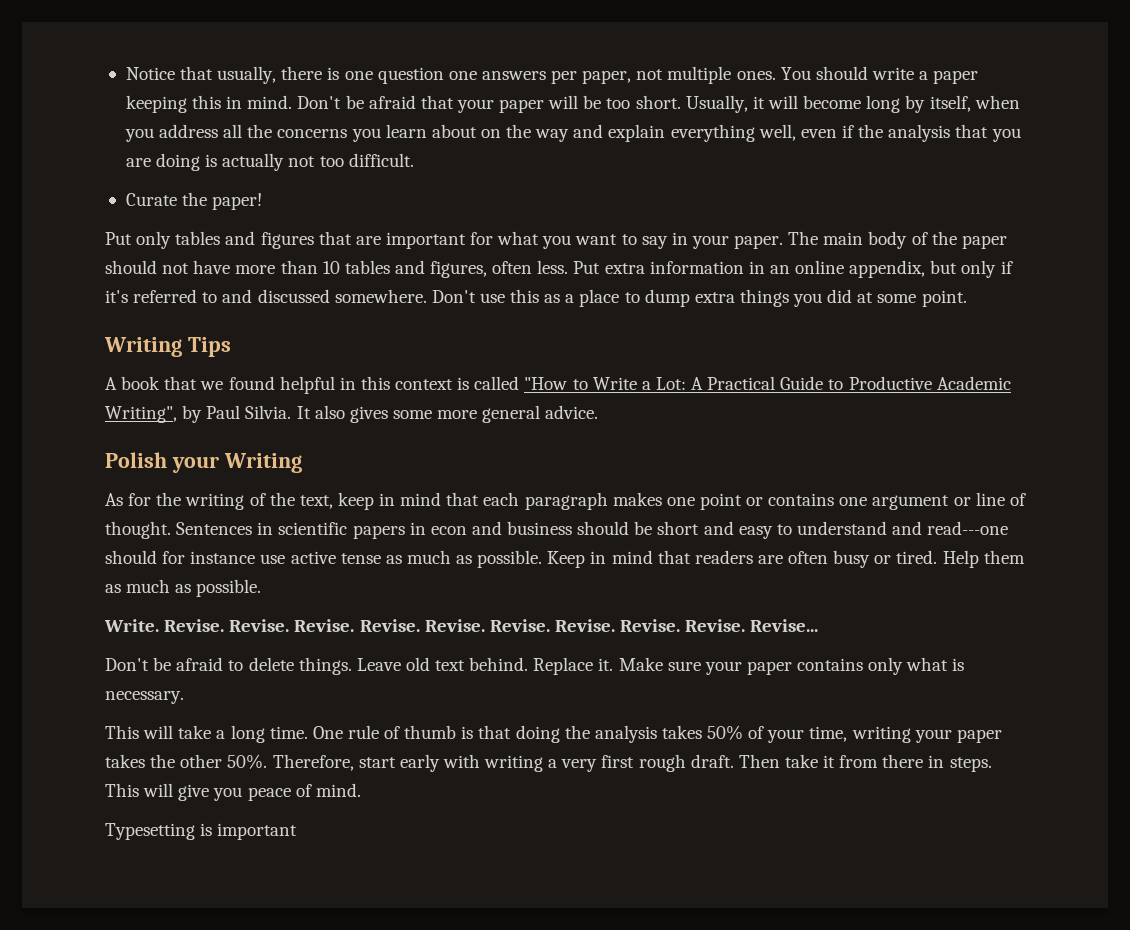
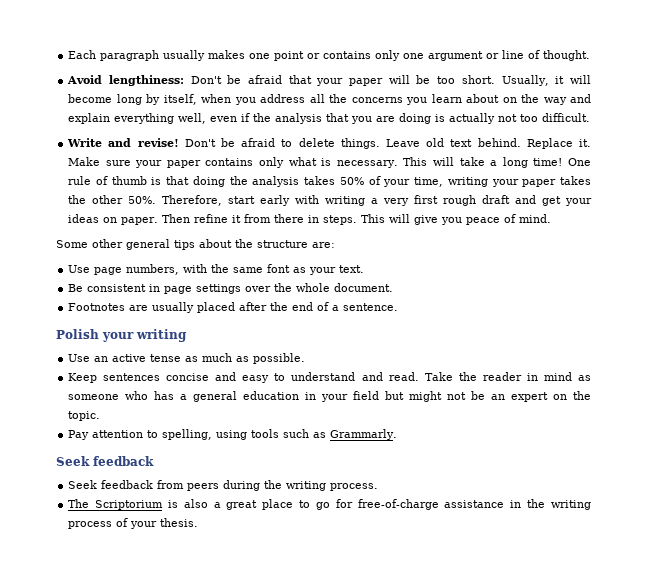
- Notice that usually, there is one question one answers per paper, not multiple ones. You should write a paper keeping this in mind. Don't be afraid that your paper will be too short.
+ Each paragraph usually makes one point or contains only one argument or line of thought.
+ Avoid lengthiness: Don't be afraid that your paper will be too short.
- Curate the paper!
- Put only tables and figures that are important for what you want to say in your paper. The main body of the paper should not have more than 10 tables and figures, often less. Put extra information in an online appendix, but only if it's referred to and discussed somewhere. Don't use this as a place to dump extra things you did at some point.
- Writing Tips
- A book that we found helpful in this context is called "How to Write a Lot: A Practical Guide to Productive Academic Writing", by Paul Silvia. It also gives some more general advice.
- Polish your Writing
- As for the writing of the text, keep in mind that each paragraph makes one point or contains one argument or line of thought. Sentences in scientific papers in econ and business should be short and easy to understand and read---one should for instance use active tense as much as possible. Keep in mind that readers are often busy or tired. Help them as much as possible.
- Write. Revise. Revise. Revise. Revise. Revise. Revise. Revise. Revise. Revise. Revise...
- Don't be afraid to delete things.
+ Write and revise! Don't be afraid to delete things.
- Make sure your paper contains only what is necessary.
- This will take a long time.
+ Make sure your paper contains only what is necessary. This will take a long time!
- Therefore, start early with writing a very first rough draft. Then take it from there in steps.
+ Therefore, start early with writing a very first rough draft and get your ideas on paper. Then refine it from there in steps.
- Typesetting is important
+ Some other general tips about the structure are:
+ Use page numbers, with the same font as your text.
+ Be consistent in page settings over the whole document.
+ Footnotes are usually placed after the end of a sentence.
+ Polish your writing
+ Use an active tense as much as possible.
+ Keep sentences concise and easy to understand and read. Take the reader in mind as someone who has a general education in your field but might not be an expert on the topic.
+ Pay attention to spelling, using tools such as Grammarly.
+ Seek feedback
+ Seek feedback from peers during the writing process.
+ The Scriptorium is also a great place to go for free-of-charge assistance in the writing process of your thesis.

